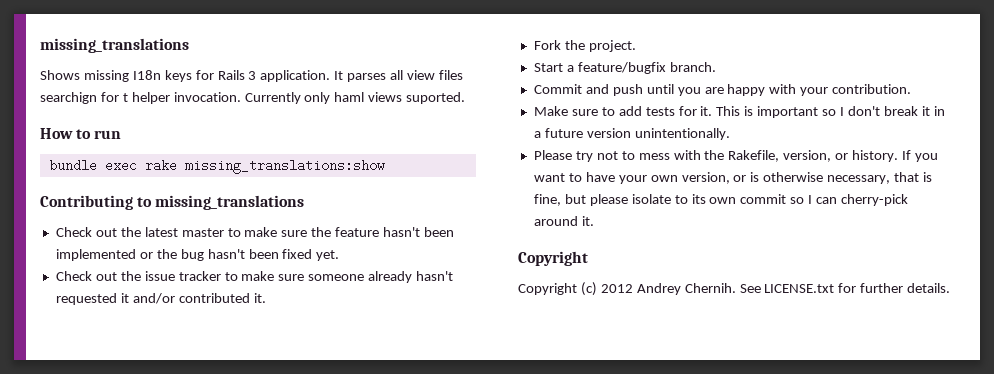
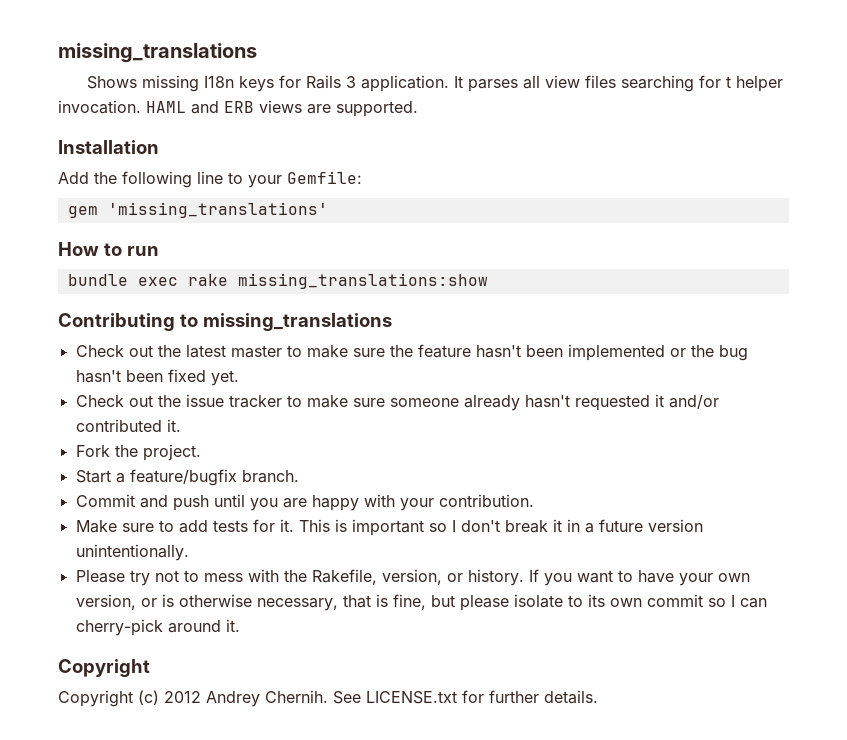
- It parses all view files searchign for t helper invocation.
+ It parses all view files searching for t helper invocation.
- Currently only haml views suported.
+ HAML and ERB views are supported.
+ Installation
+ Add the following line to your Gemfile:
+ gem 'missing_translations'

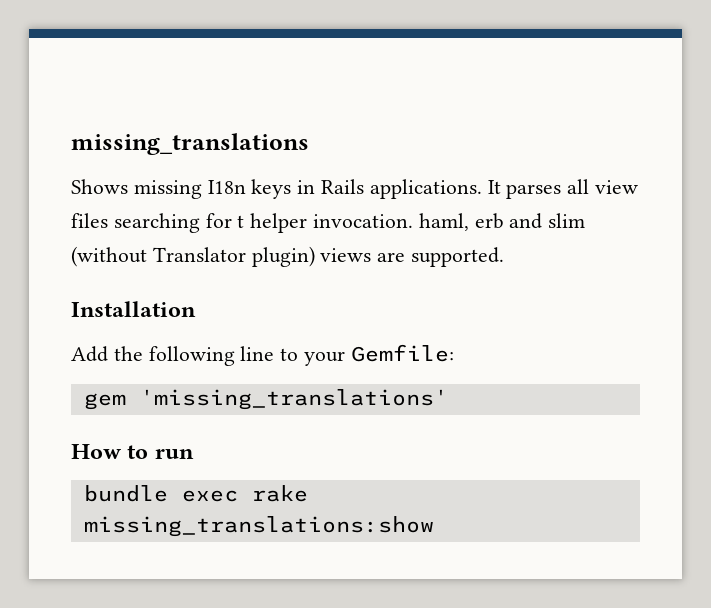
- Shows missing I18n keys for Rails 3 application.
+ Shows missing I18n keys in Rails applications.
- It parses all view files searching for t helper invocation. HAML and ERB views are supported.
+ It parses all view files searching for t helper invocation. haml, erb and slim (without Translator plugin) views are supported.
- Contributing to missing_translations
- Check out the latest master to make sure the feature hasn't been implemented or the bug hasn't been fixed yet.
- Check out the issue tracker to make sure someone already hasn't requested it and/or contributed it.
- Fork the project.
- Start a feature/bugfix branch.
- Commit and push until you are happy with your contribution.
- Make sure to add tests for it. This is important so I don't break it in a future version unintentionally.
- Please try not to mess with the Rakefile, version, or history. If you want to have your own version, or is otherwise necessary, that is fine, but please isolate to its own commit so I can cherry-pick around it.
- Copyright
- Copyright (c) 2012 Andrey Chernih. See LICENSE.txt for further details.

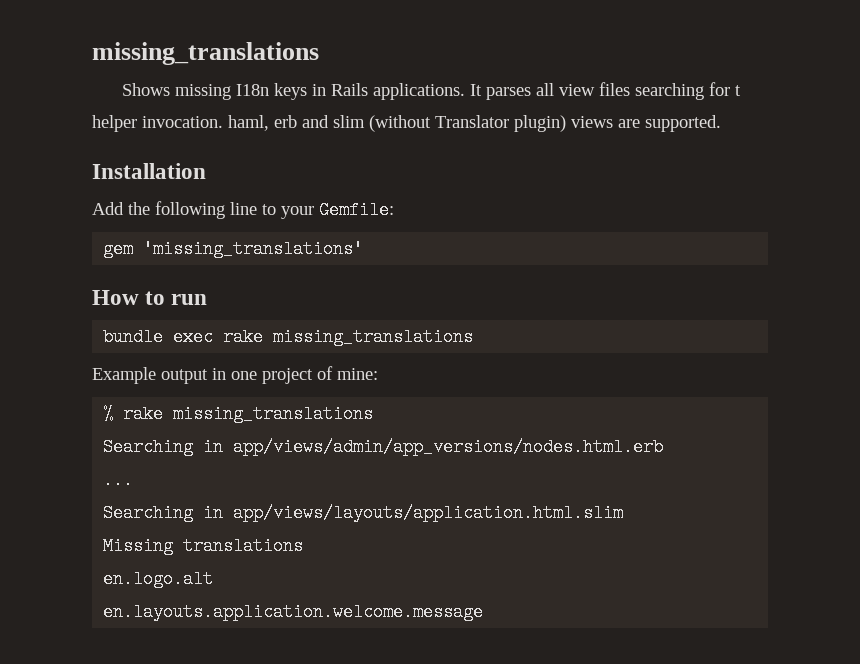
- bundle exec rake missing_translations:show
+ bundle exec rake missing_translations
+ Example output in one project of mine:
+ % rake missing_translations
+ Searching in app/views/admin/app_versions/nodes.html.erb
+ ...
+ Searching in app/views/layouts/application.html.slim
+ Missing translations
+ en.logo.alt
+ en.layouts.application.welcome.message

